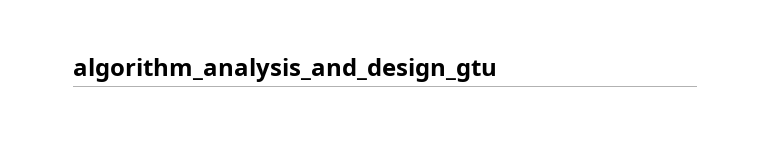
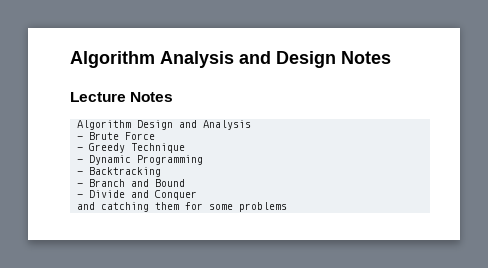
- algorithm_analysis_and_design_gtu
+ Algorithm Analysis and Design Notes
+ Lecture Notes
+ Algorithm Design and Analysis
+ - Brute Force
+ - Greedy Technique
+ - Dynamic Programming
+ - Backtracking
+ - Branch and Bound
+ - Divide and Conquer
+ and catching them for some problems

